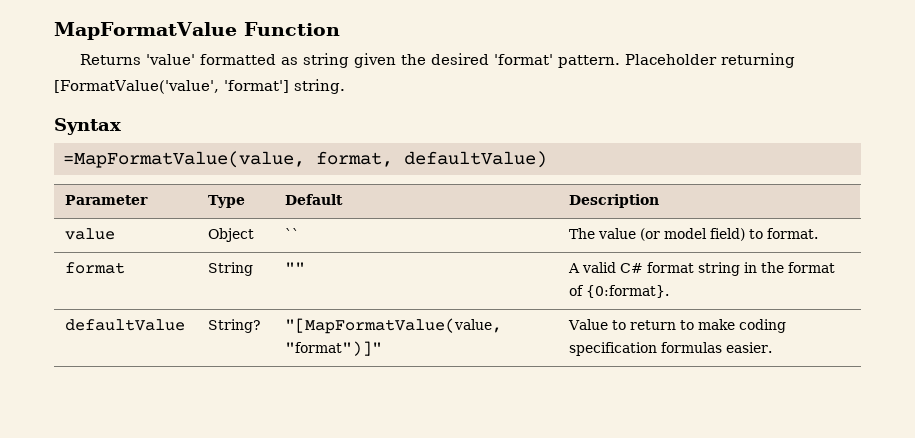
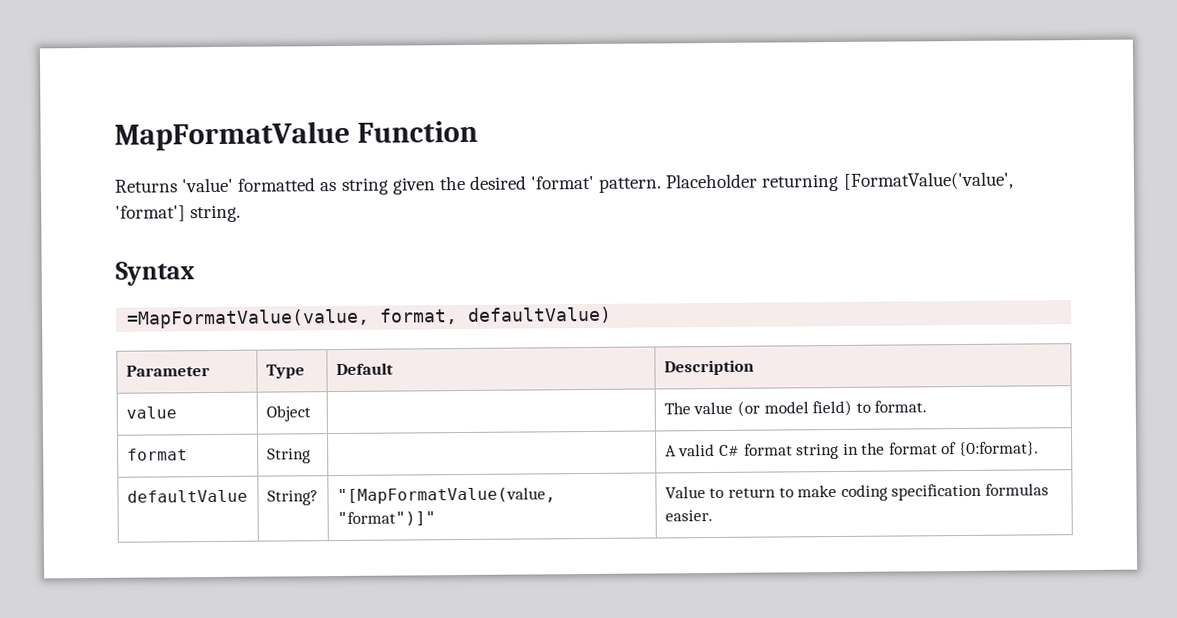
- value | Object | `` | The value (or model field) to format.
+ value | Object | | The value (or model field) to format.
- format | String | "" | A valid C# format string in the format of {0:format}.
+ format | String | | A valid C# format string in the format of {0:format}.

